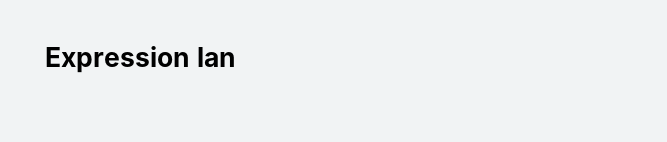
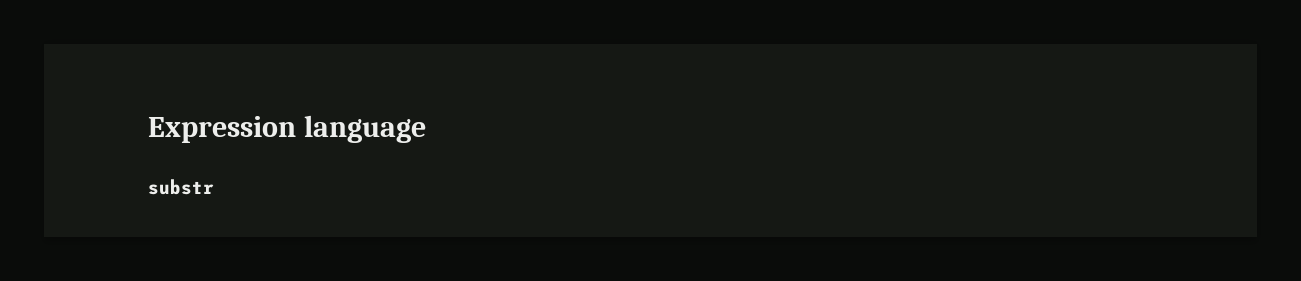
- Expression lan
+ Expression language
+ substr

